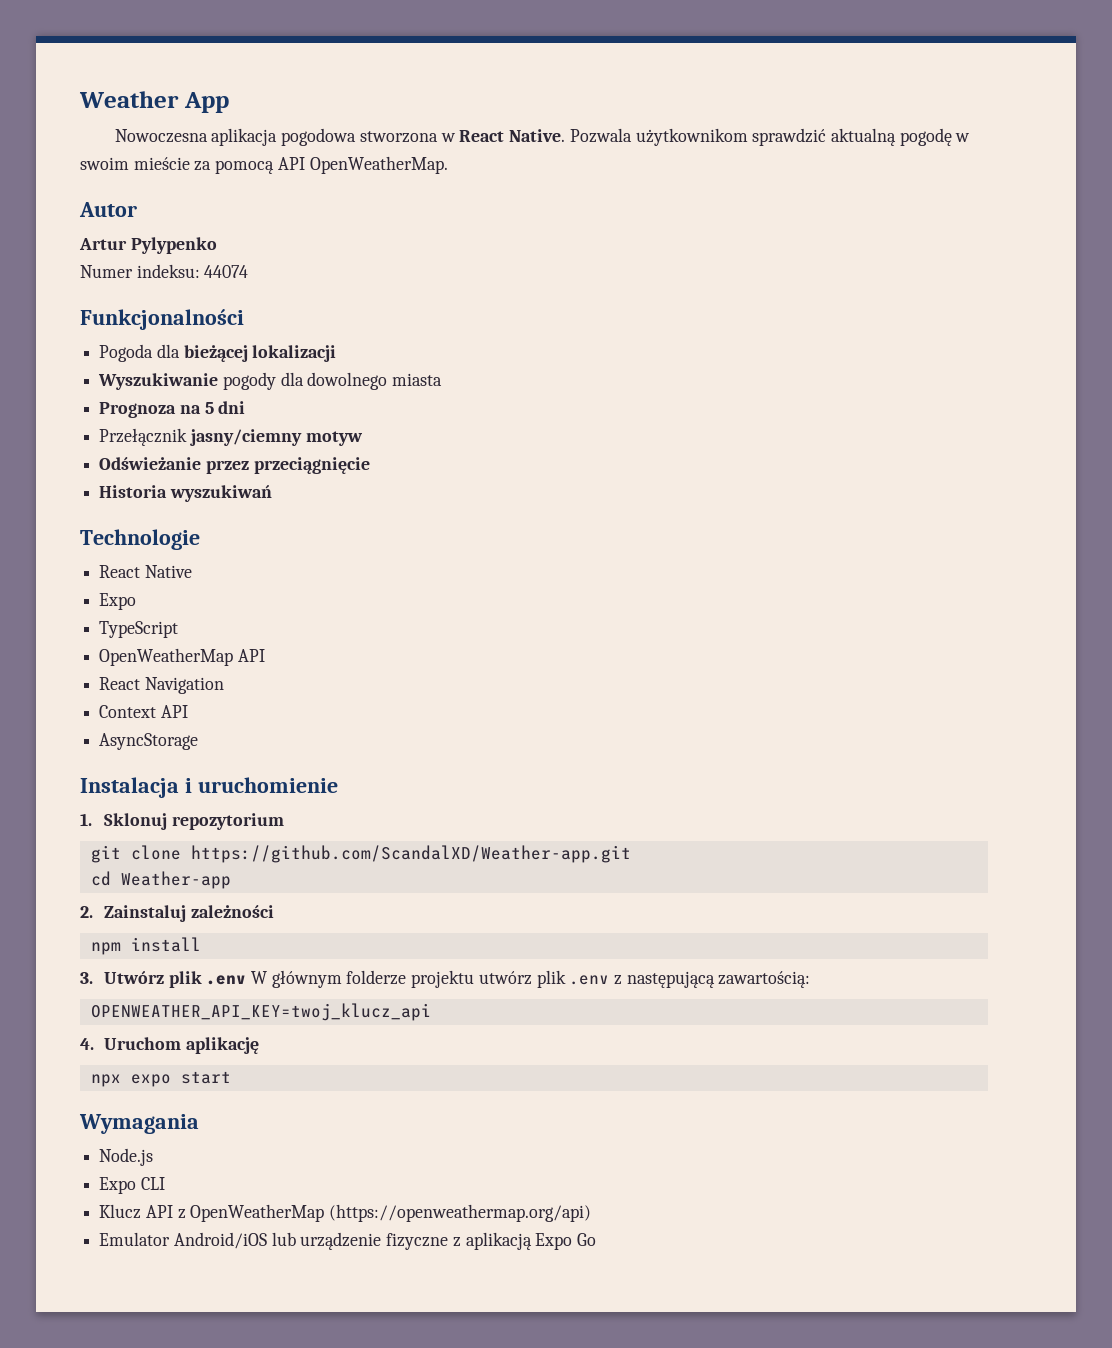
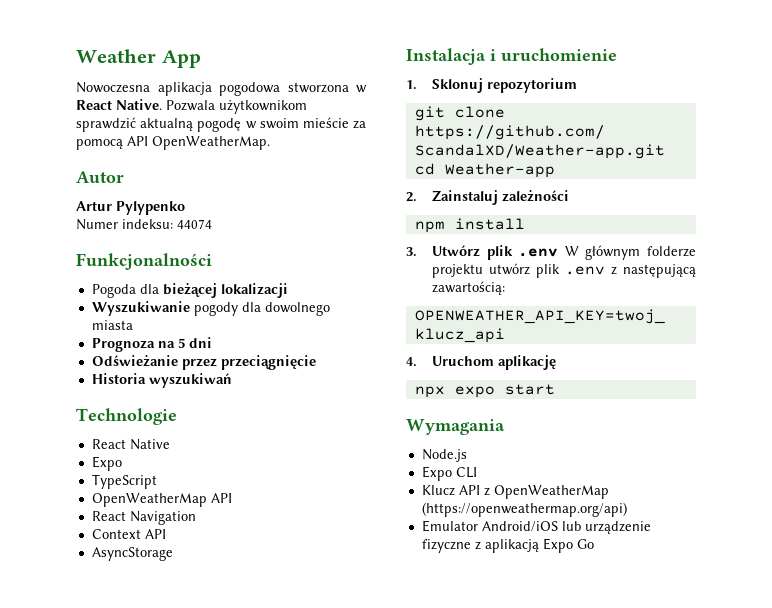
- Przełącznik jasny/ciemny motyw

